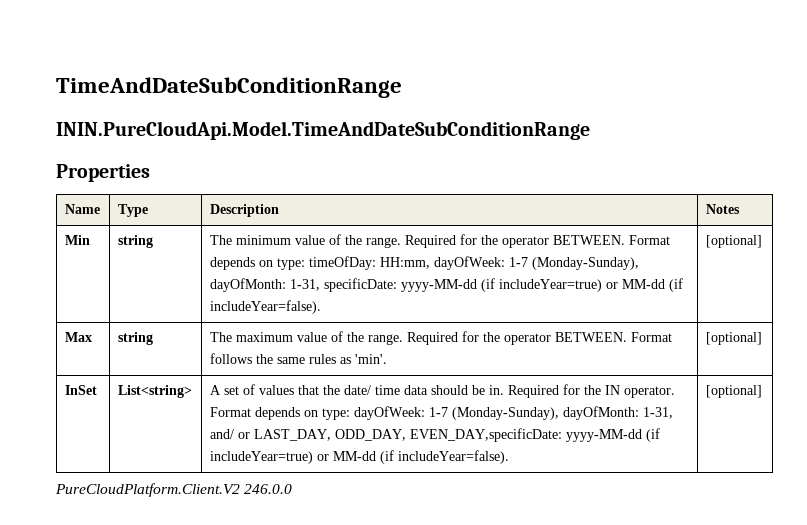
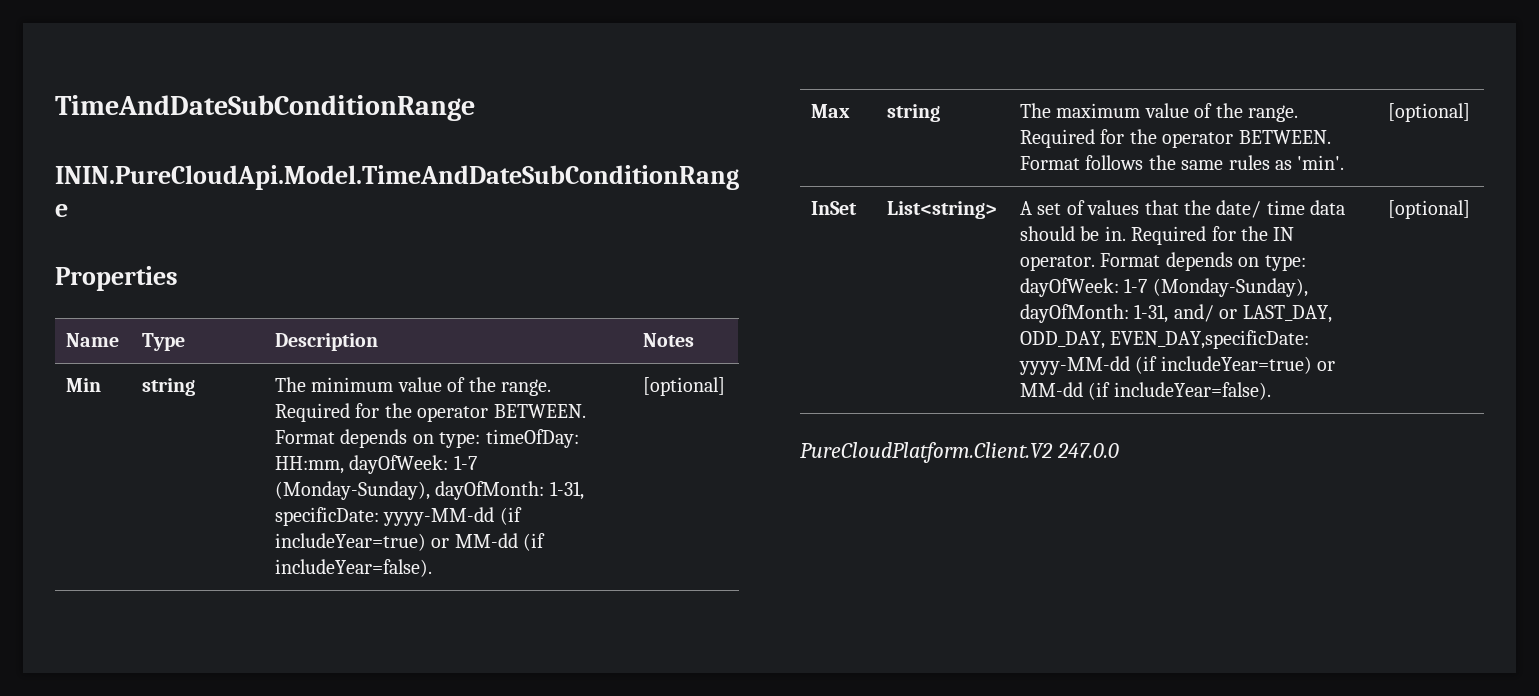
- PureCloudPlatform.Client.V2 246.0.0
+ PureCloudPlatform.Client.V2 247.0.0

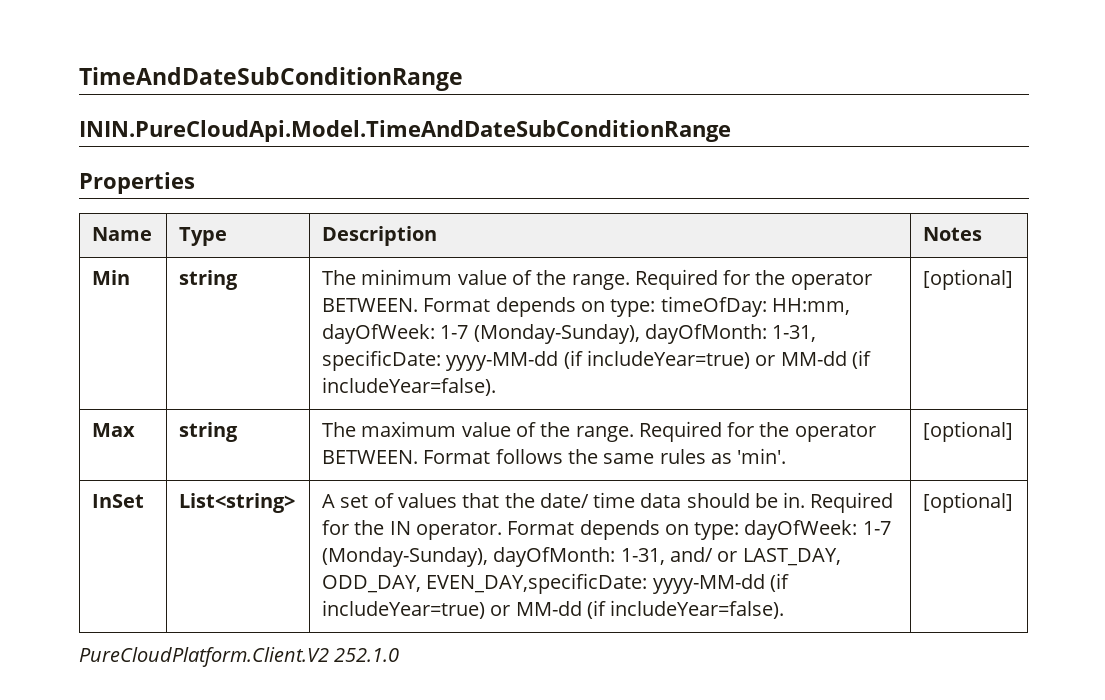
- PureCloudPlatform.Client.V2 247.0.0
+ PureCloudPlatform.Client.V2 252.1.0

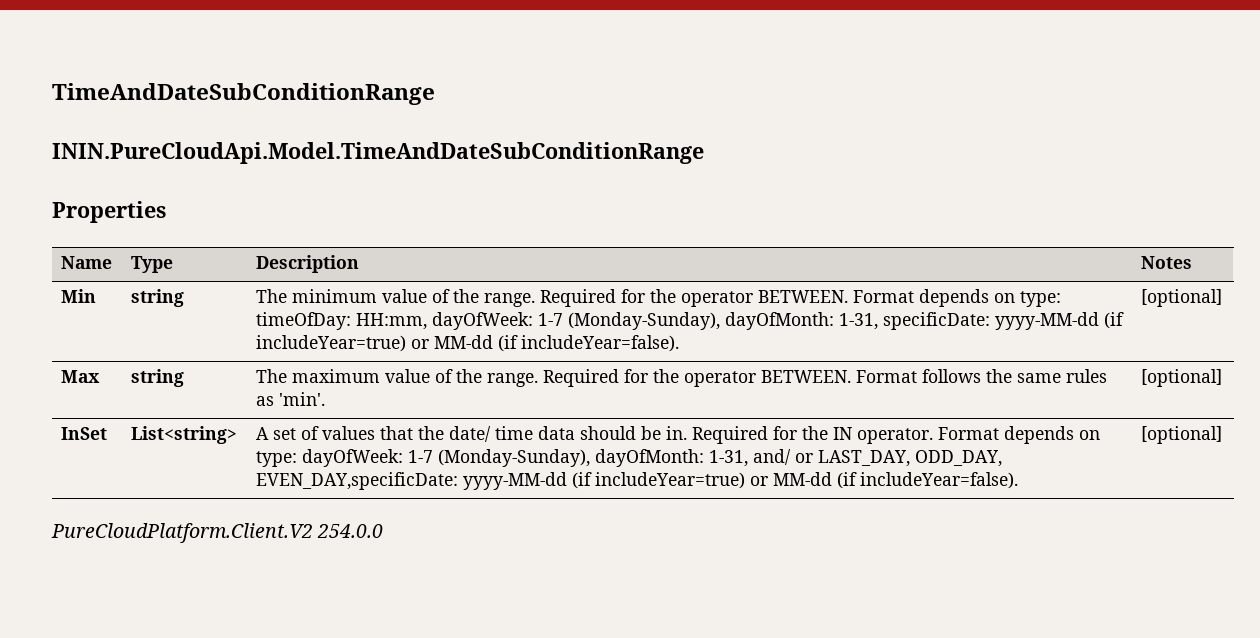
- PureCloudPlatform.Client.V2 252.1.0
+ PureCloudPlatform.Client.V2 254.0.0

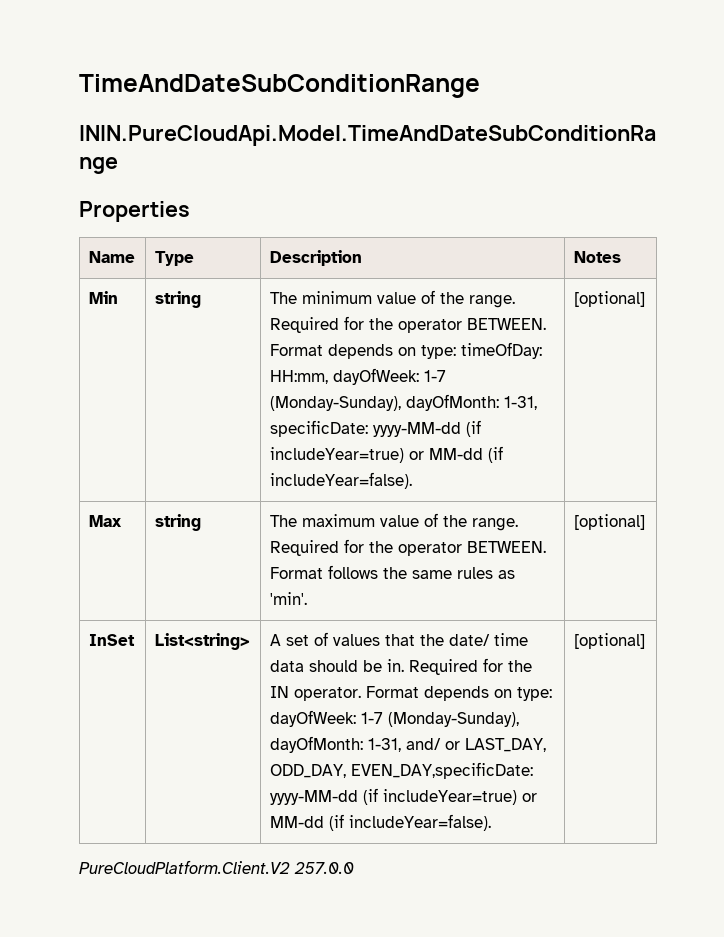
- PureCloudPlatform.Client.V2 254.0.0
+ PureCloudPlatform.Client.V2 257.0.0

